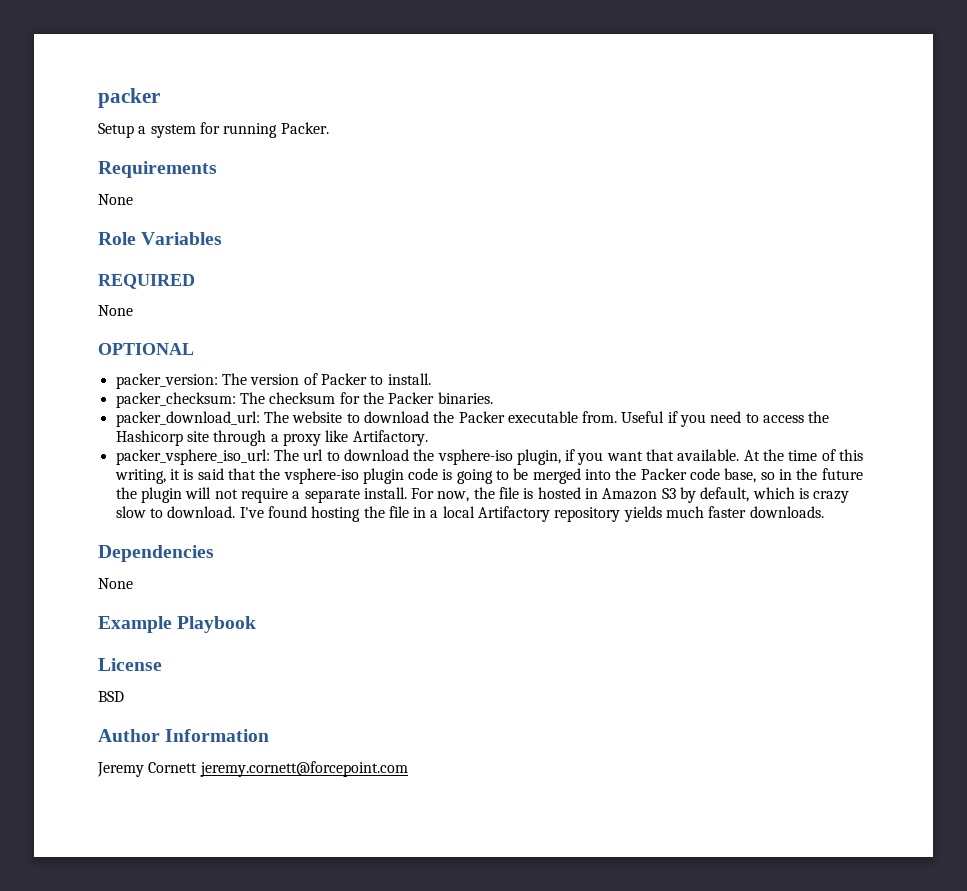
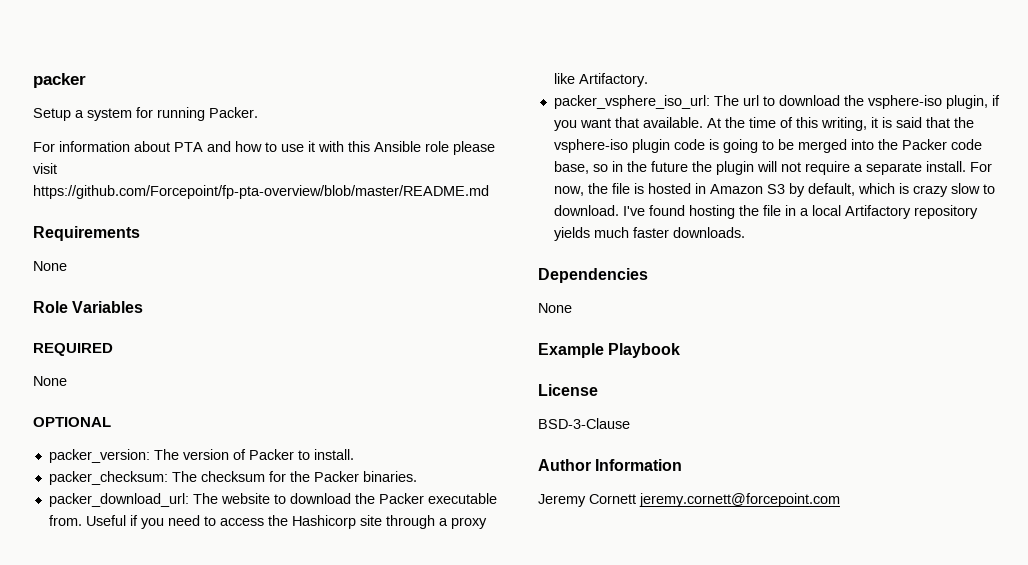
+ For information about PTA and how to use it with this Ansible role please visit https://github.com/Forcepoint/fp-pta-overview/blob/master/README.md
- BSD
+ BSD-3-Clause

